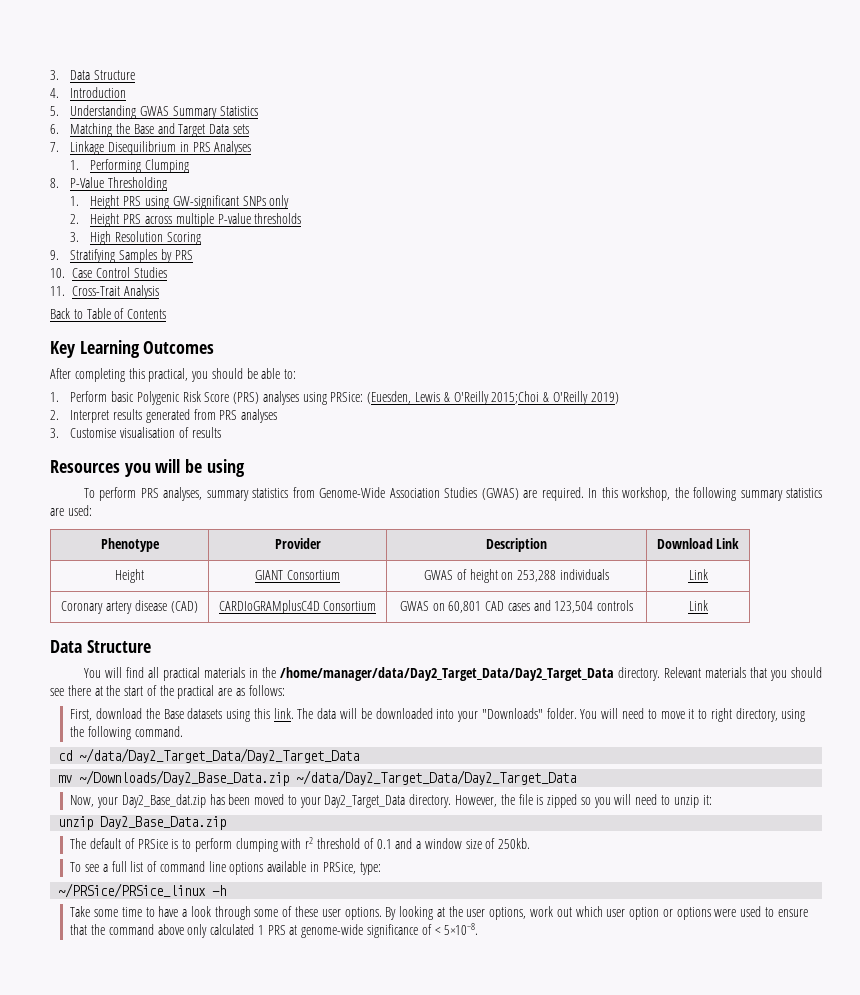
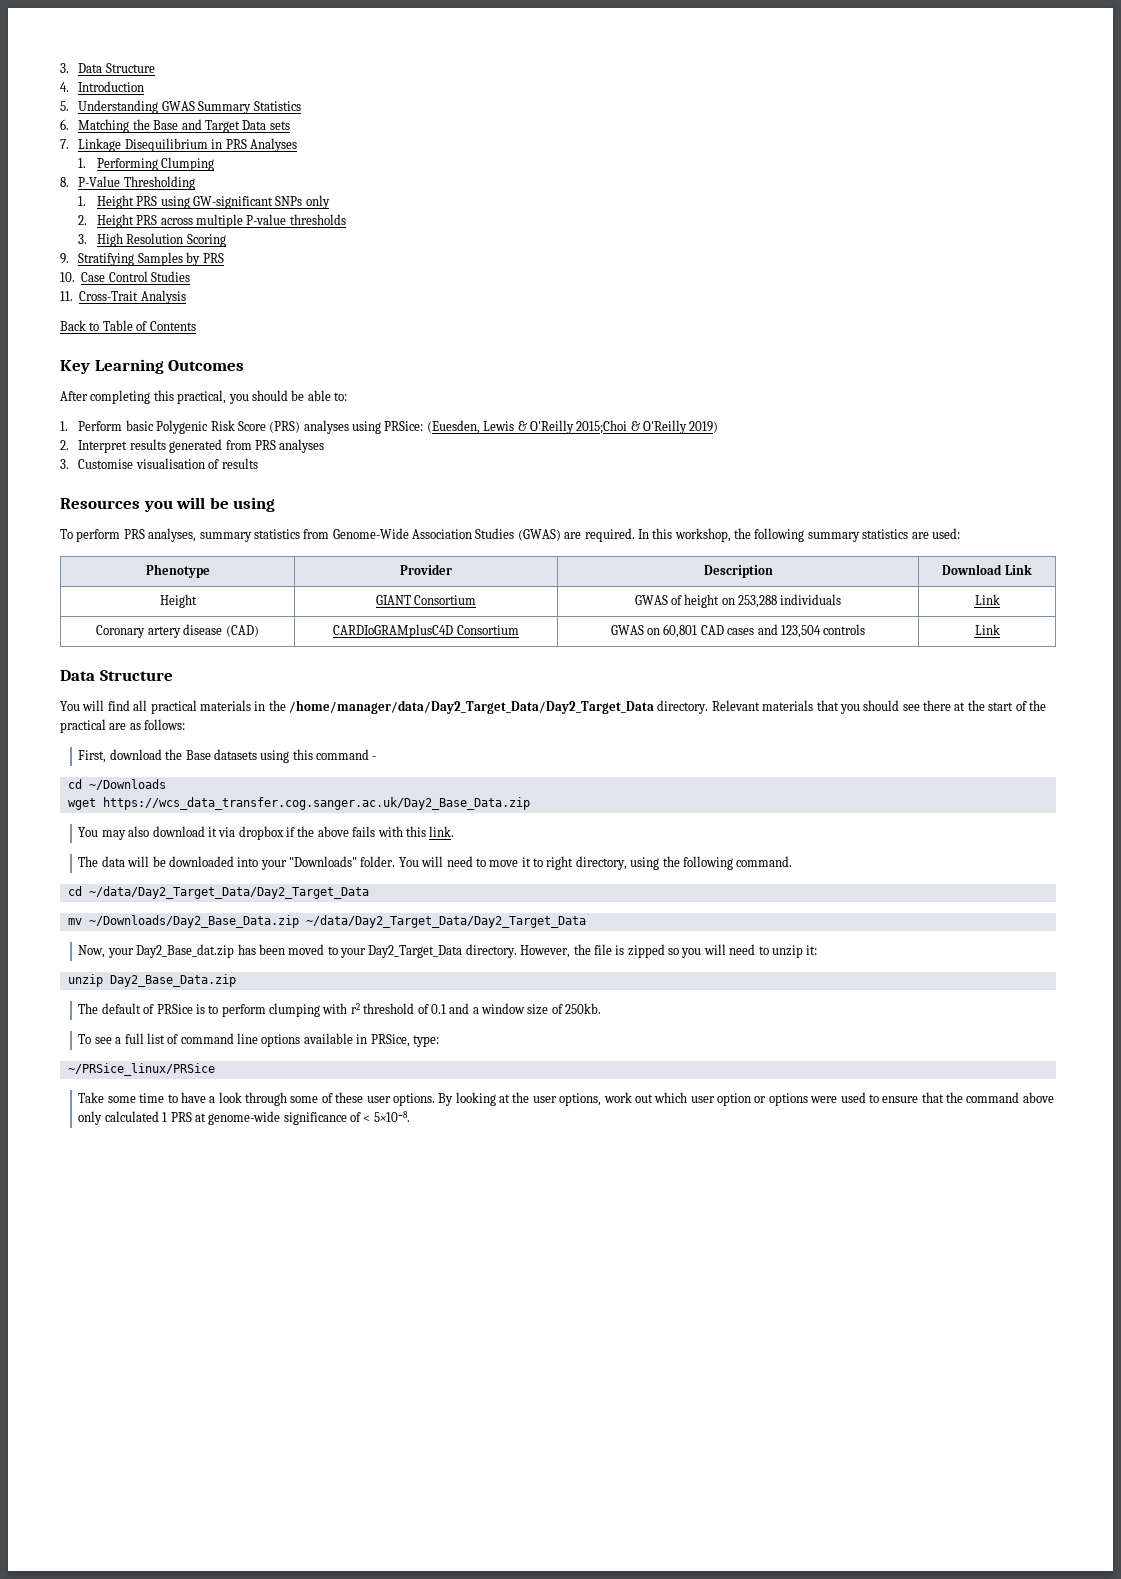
- First, download the Base datasets using this link. The data will be downloaded into your "Downloads" folder.
+ First, download the Base datasets using this command -
+ cd ~/Downloads
+ wget https://wcs_data_transfer.cog.sanger.ac.uk/Day2_Base_Data.zip
+ You may also download it via dropbox if the above fails with this link.
+ The data will be downloaded into your "Downloads" folder.
- ~/PRSice/PRSice_linux -h
+ ~/PRSice_linux/PRSice

